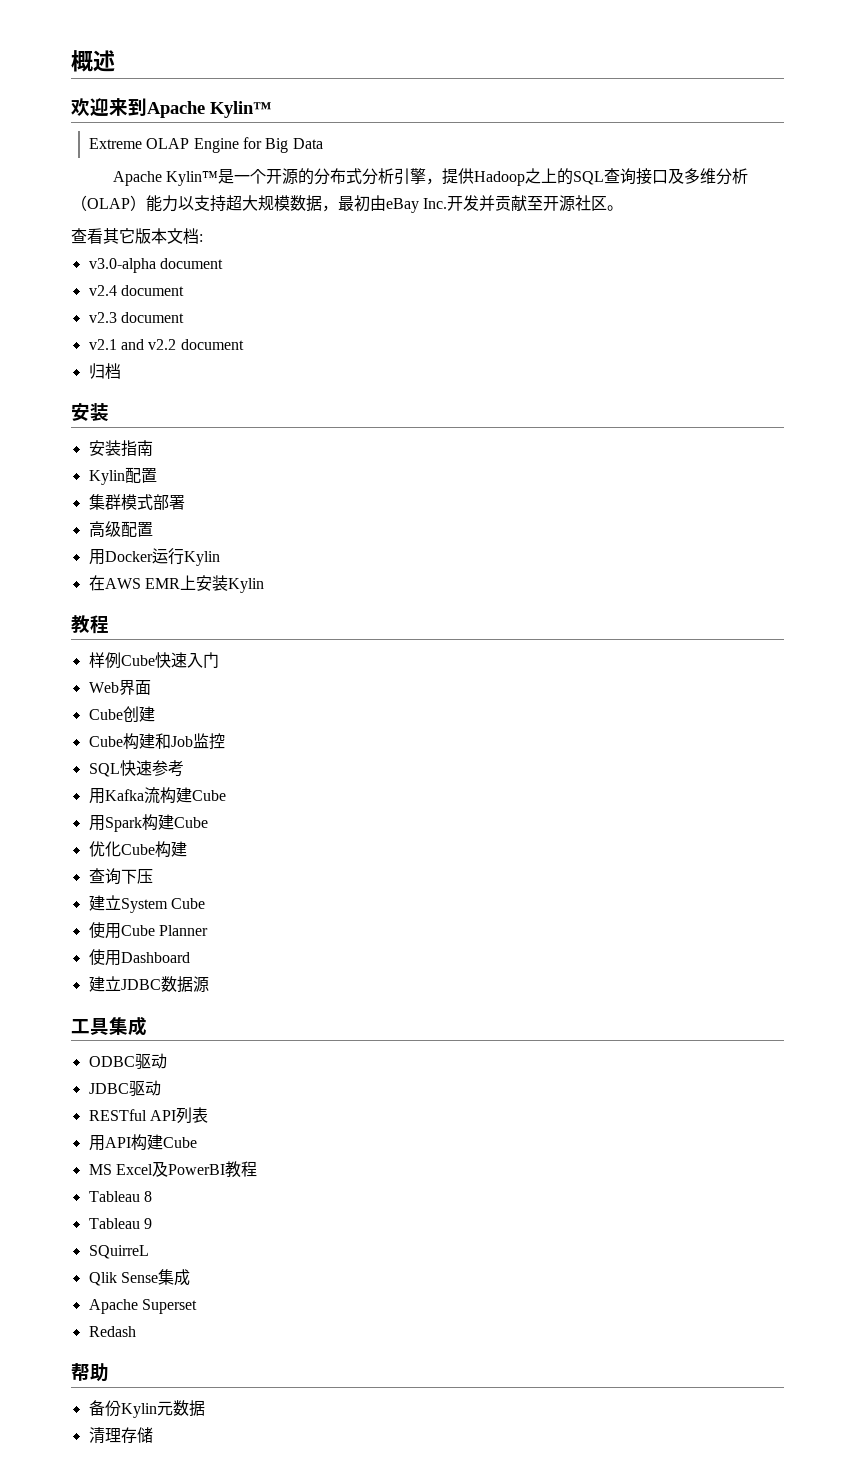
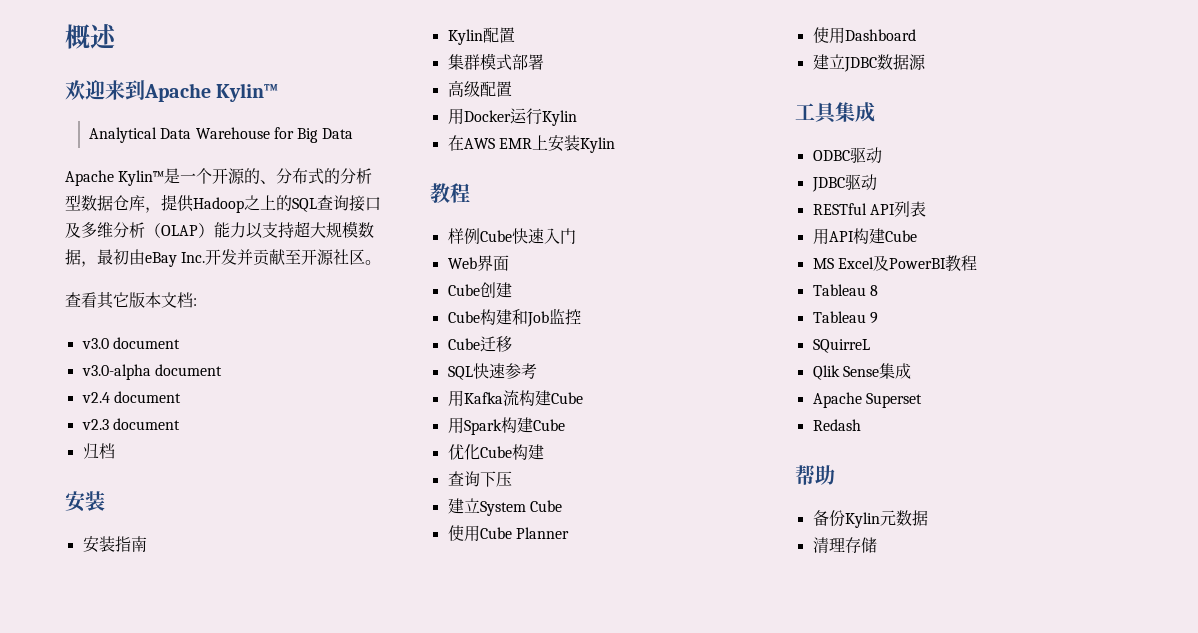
- Extreme OLAP Engine for Big Data
+ Analytical Data Warehouse for Big Data
- Apache Kylin™是一个开源的分布式分析引擎，提供Hadoop之上的SQL查询接口及多维分析（OLAP）能力以支持超大规模数据，最初由eBay Inc.开发并贡献至开源社区。
+ Apache Kylin™是一个开源的、分布式的分析型数据仓库，提供Hadoop之上的SQL查询接口及多维分析（OLAP）能力以支持超大规模数据，最初由eBay Inc.开发并贡献至开源社区。
+ v3.0 document
- v2.1 and v2.2 document
+ Cube迁移

